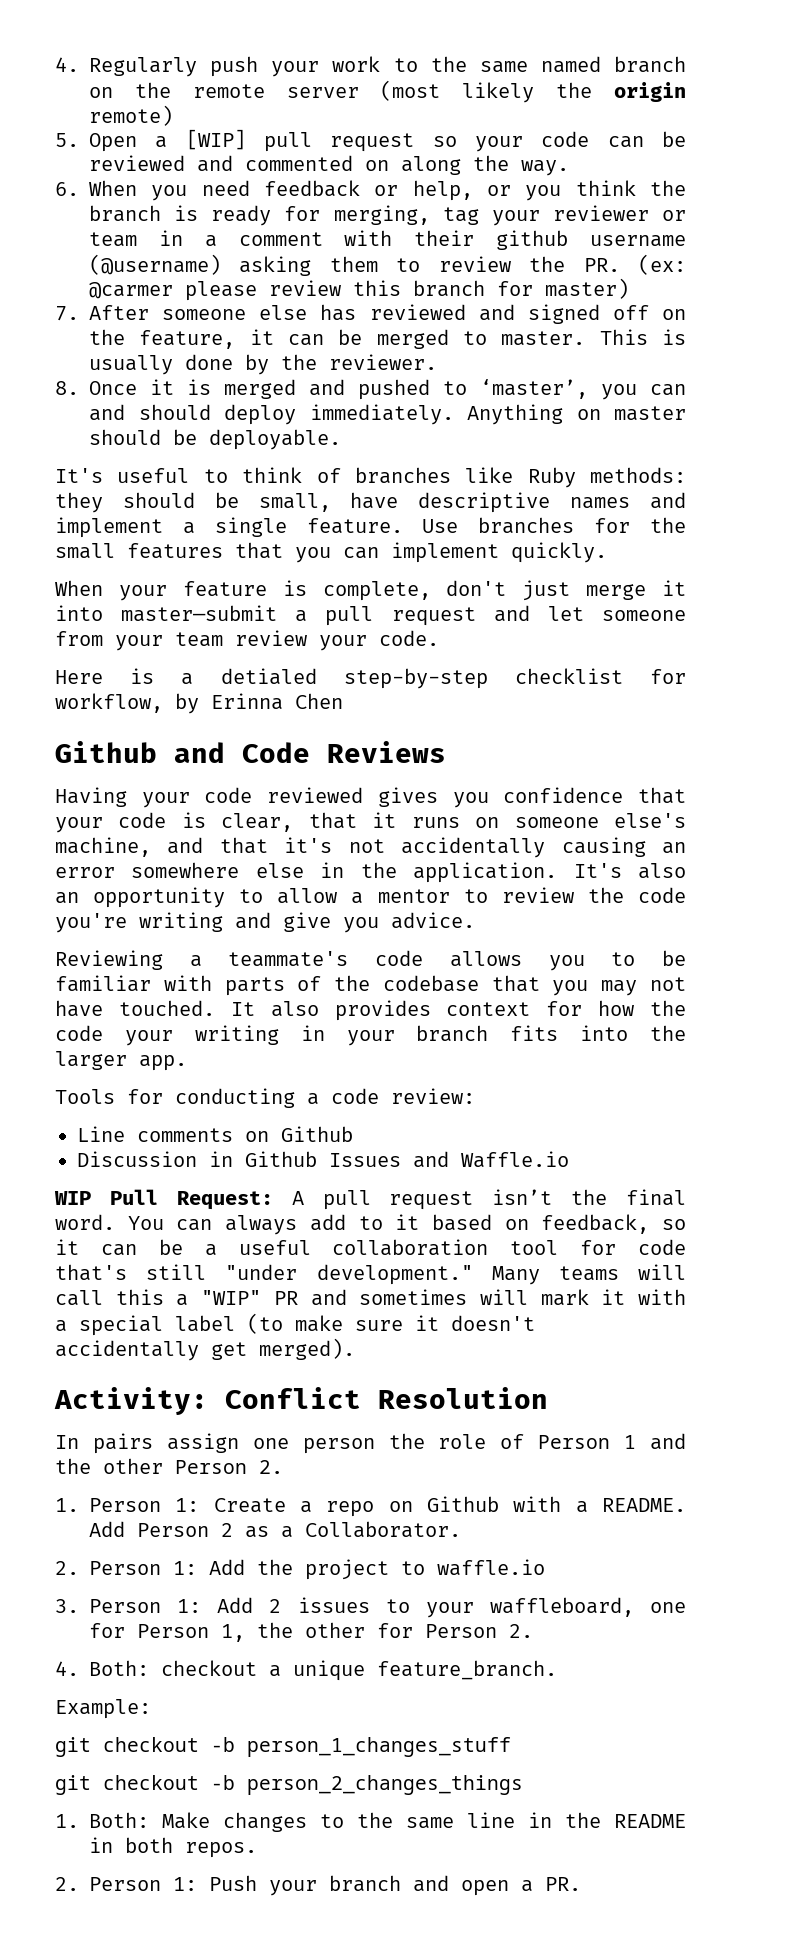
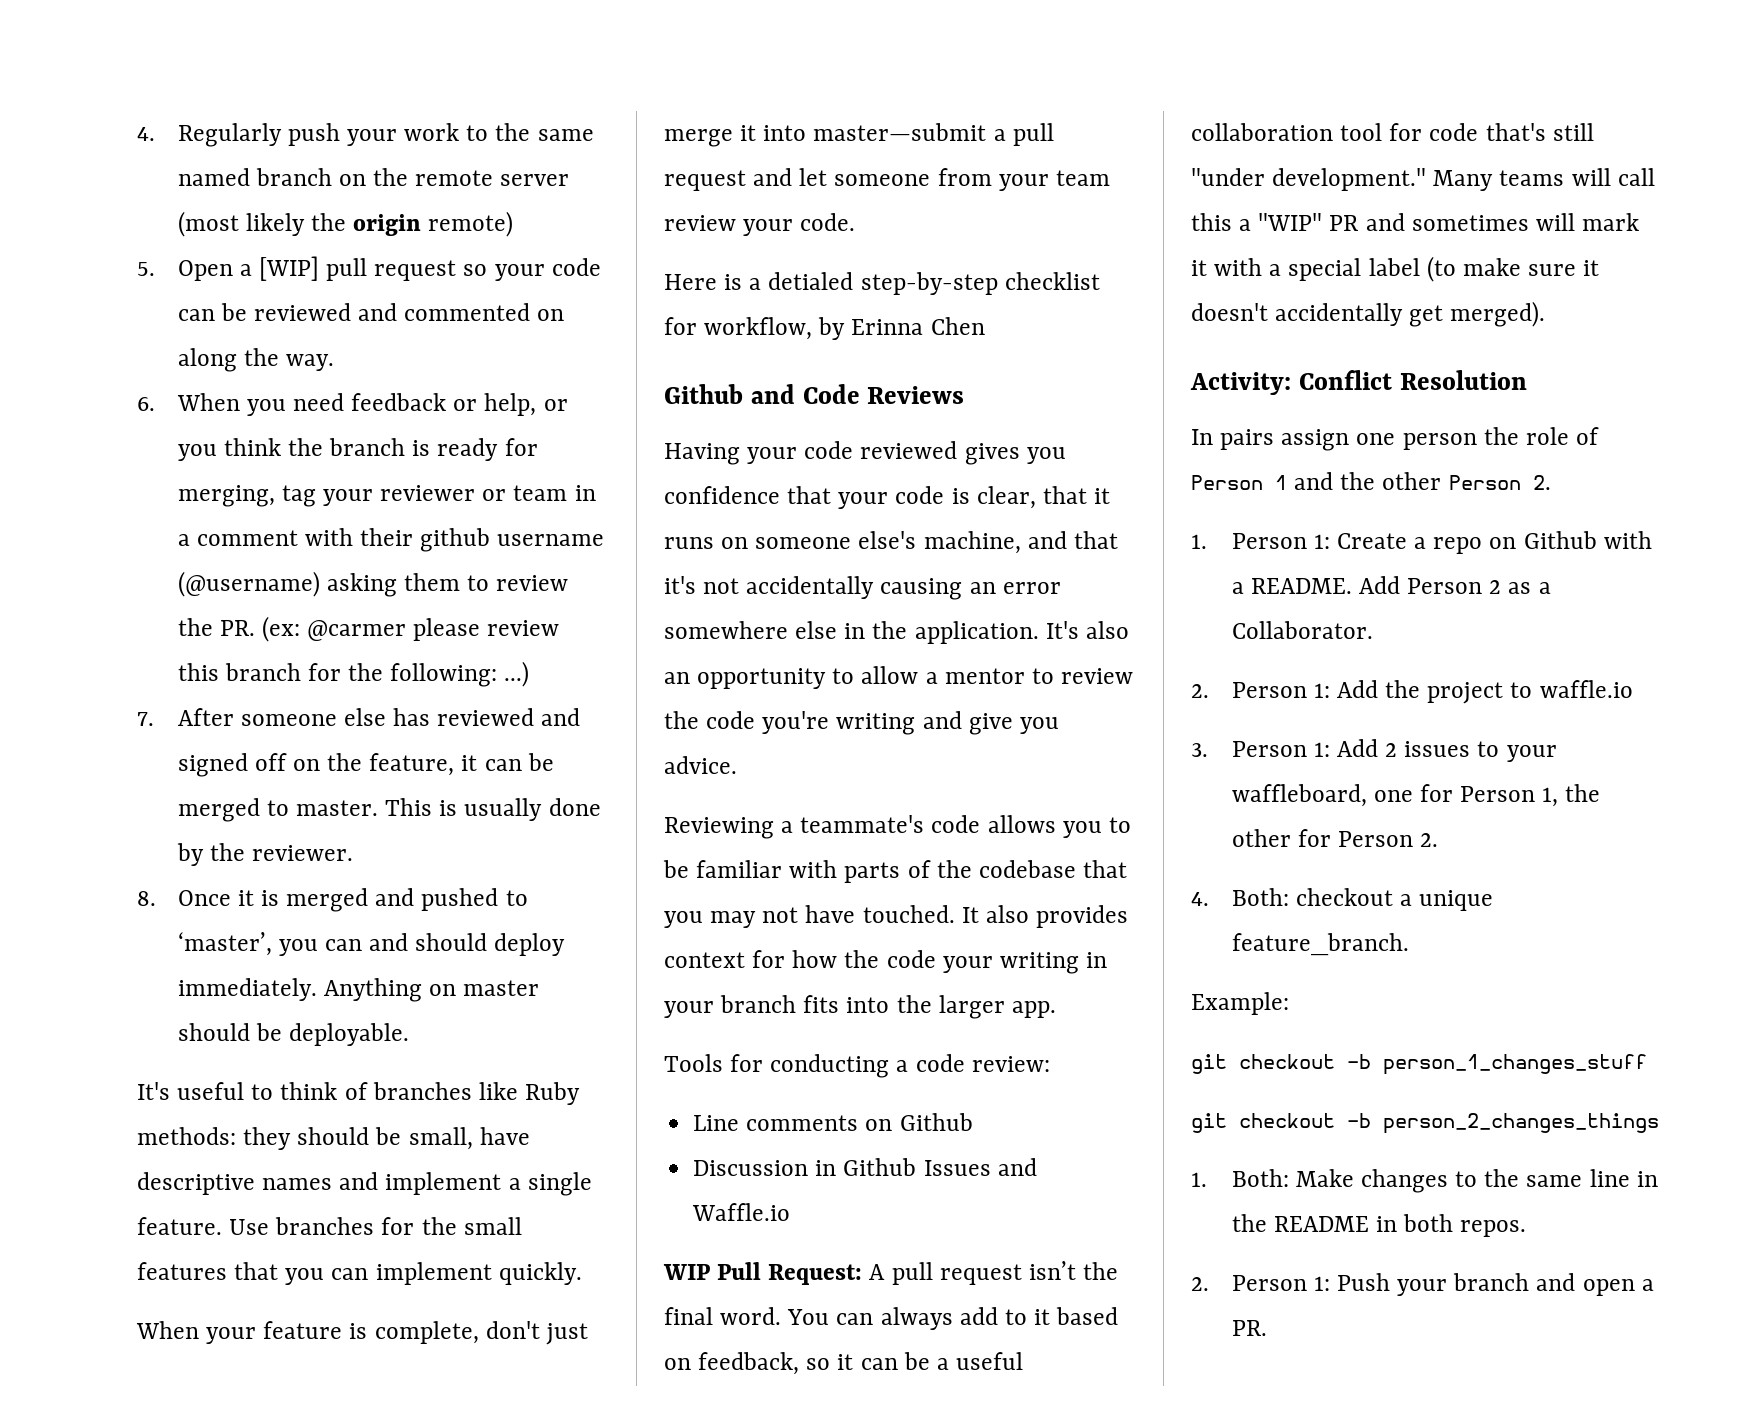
- 6. When you need feedback or help, or you think the branch is ready for merging, tag your reviewer or team in a comment with their github username (@username) asking them to review the PR. (ex: @carmer please review this branch for master)
+ 6. When you need feedback or help, or you think the branch is ready for merging, tag your reviewer or team in a comment with their github username (@username) asking them to review the PR. (ex: @carmer please review this branch for the following: ...)

